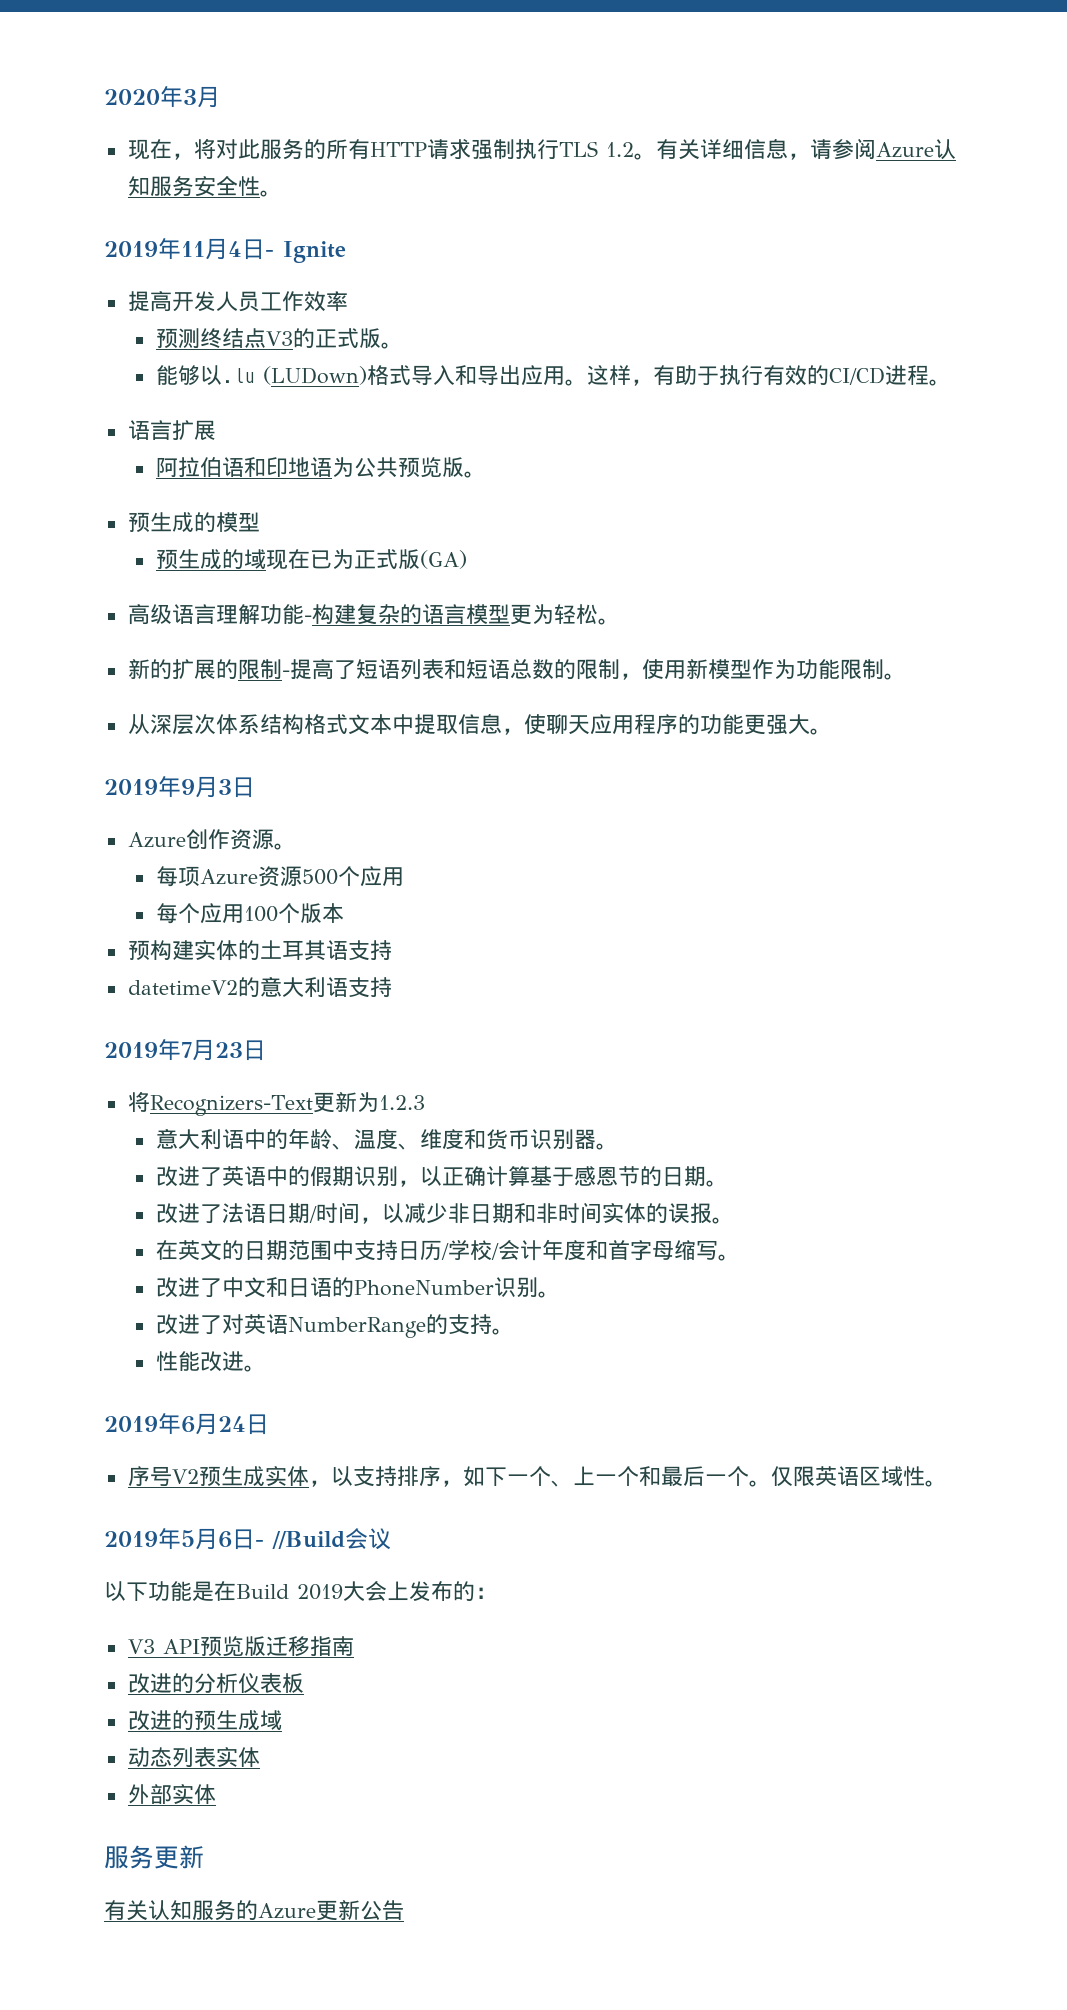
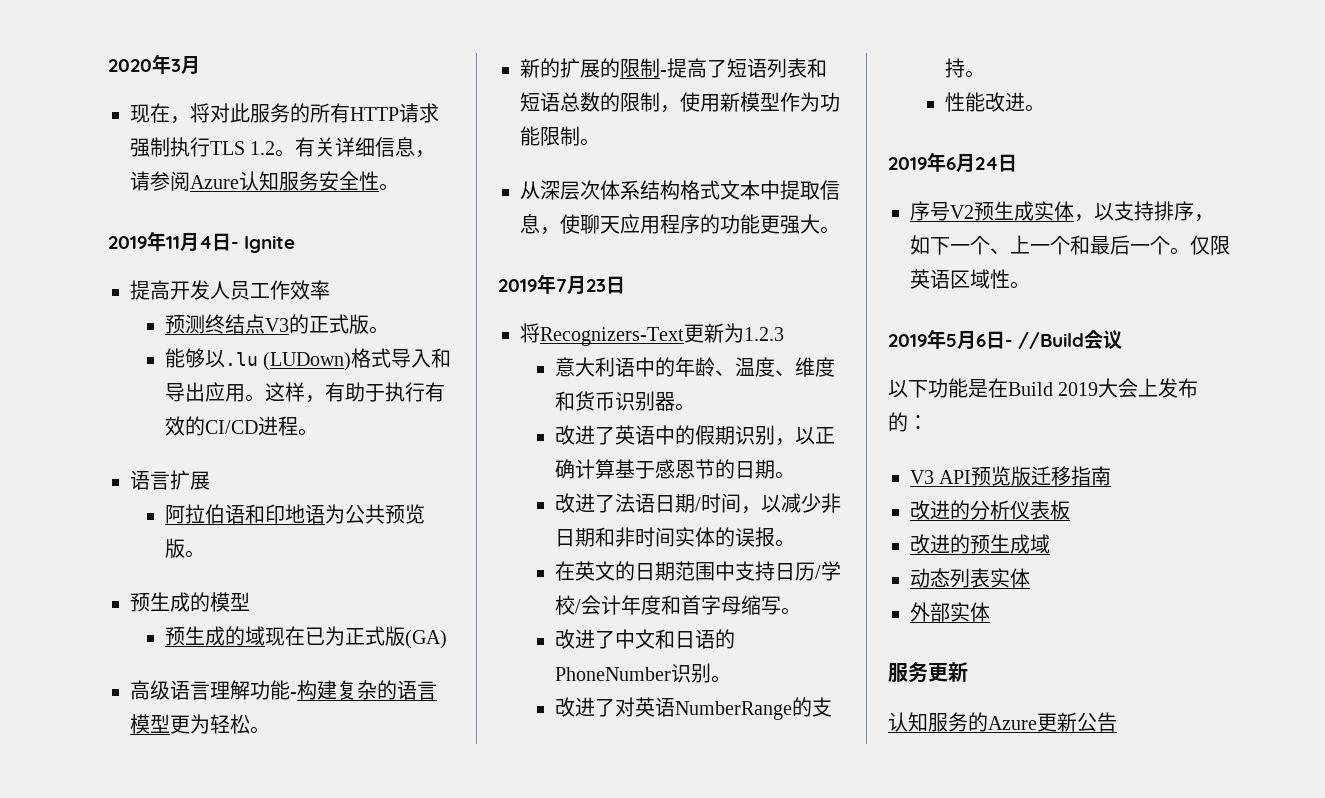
- 2019年9月3日
- Azure创作资源。
- 每项Azure资源500个应用
- 每个应用100个版本
- 预构建实体的土耳其语支持
- datetimeV2的意大利语支持
- 有关认知服务的Azure更新公告
+ 认知服务的Azure更新公告

